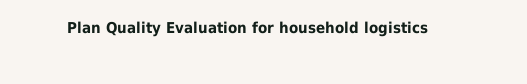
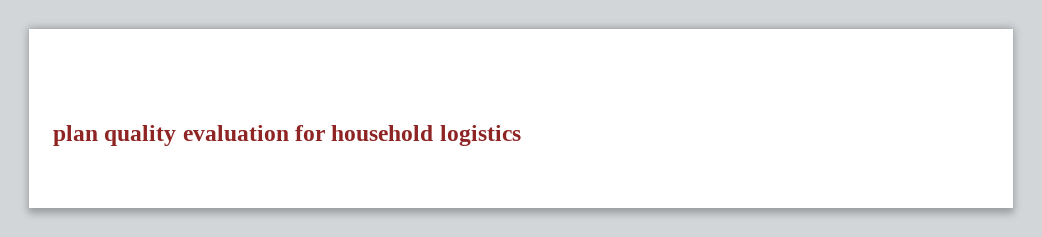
- Plan Quality Evaluation for household logistics
+ plan quality evaluation for household logistics

